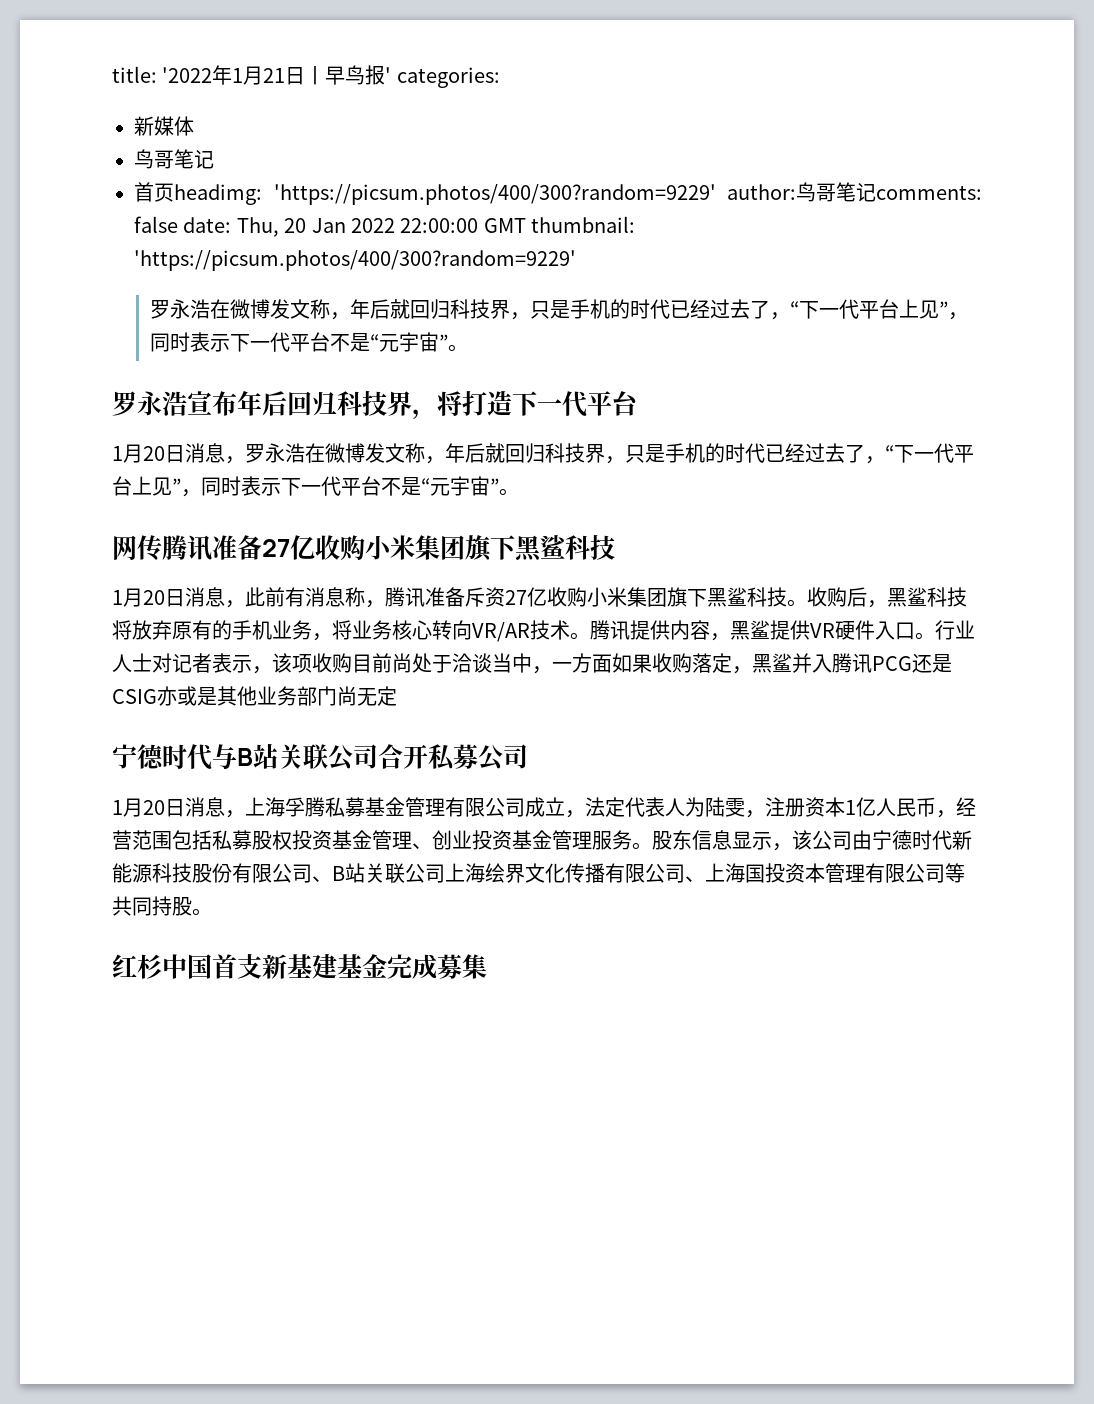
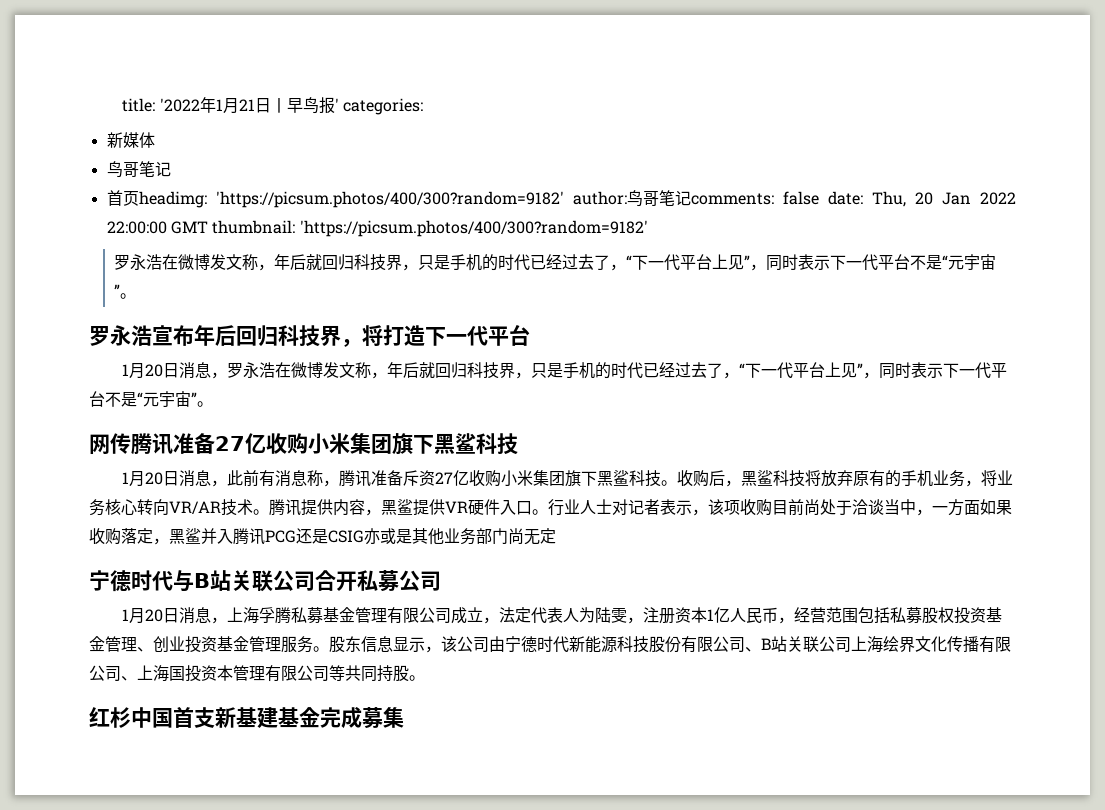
- 首页headimg: 'https://picsum.photos/400/300?random=9229' author:鸟哥笔记comments: false date: Thu, 20 Jan 2022 22:00:00 GMT thumbnail: 'https://picsum.photos/400/300?random=9229'
+ 首页headimg: 'https://picsum.photos/400/300?random=9182' author:鸟哥笔记comments: false date: Thu, 20 Jan 2022 22:00:00 GMT thumbnail: 'https://picsum.photos/400/300?random=9182'

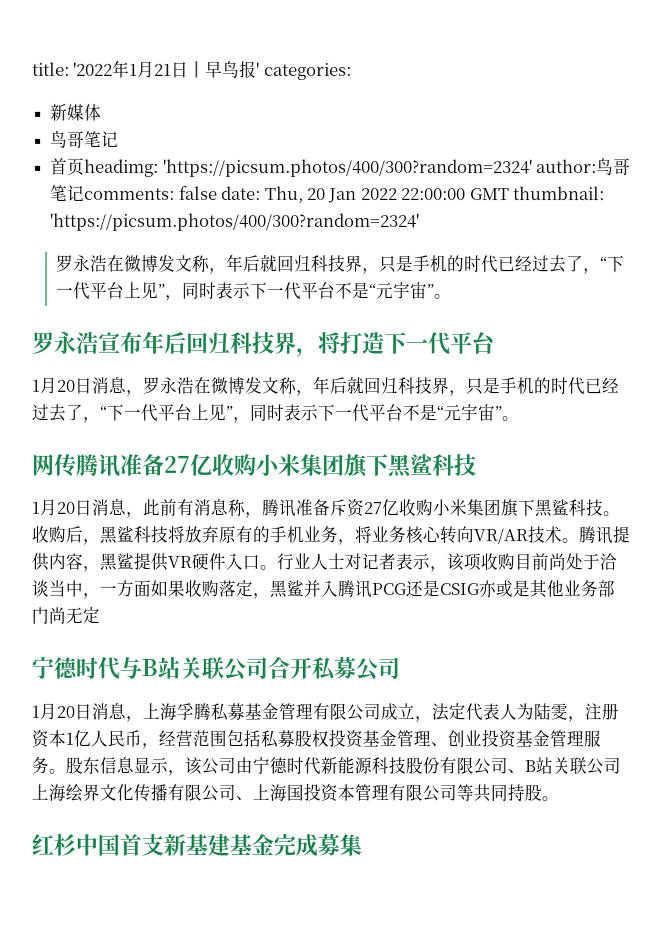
- 首页headimg: 'https://picsum.photos/400/300?random=9182' author:鸟哥笔记comments: false date: Thu, 20 Jan 2022 22:00:00 GMT thumbnail: 'https://picsum.photos/400/300?random=9182'
+ 首页headimg: 'https://picsum.photos/400/300?random=2324' author:鸟哥笔记comments: false date: Thu, 20 Jan 2022 22:00:00 GMT thumbnail: 'https://picsum.photos/400/300?random=2324'

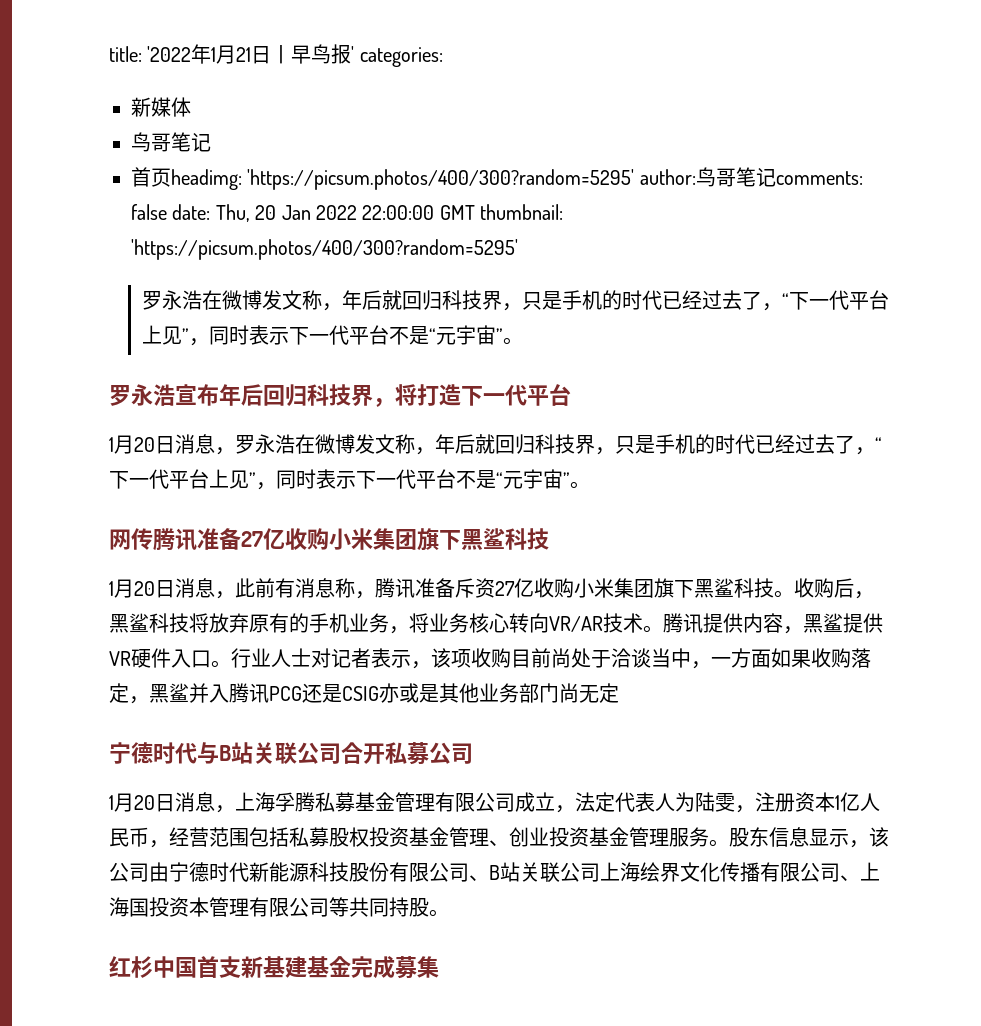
- 首页headimg: 'https://picsum.photos/400/300?random=2324' author:鸟哥笔记comments: false date: Thu, 20 Jan 2022 22:00:00 GMT thumbnail: 'https://picsum.photos/400/300?random=2324'
+ 首页headimg: 'https://picsum.photos/400/300?random=5295' author:鸟哥笔记comments: false date: Thu, 20 Jan 2022 22:00:00 GMT thumbnail: 'https://picsum.photos/400/300?random=5295'

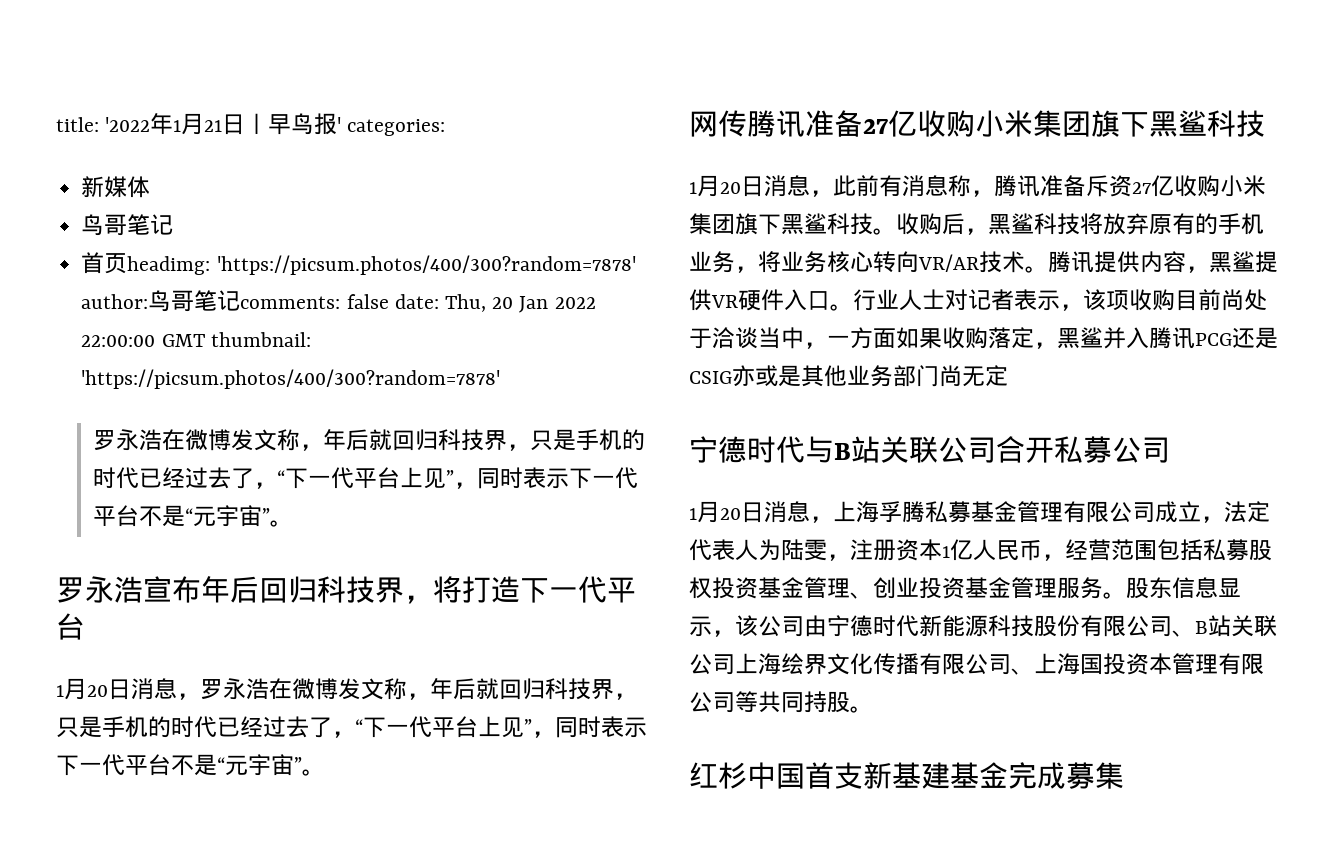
- 首页headimg: 'https://picsum.photos/400/300?random=5295' author:鸟哥笔记comments: false date: Thu, 20 Jan 2022 22:00:00 GMT thumbnail: 'https://picsum.photos/400/300?random=5295'
+ 首页headimg: 'https://picsum.photos/400/300?random=7878' author:鸟哥笔记comments: false date: Thu, 20 Jan 2022 22:00:00 GMT thumbnail: 'https://picsum.photos/400/300?random=7878'

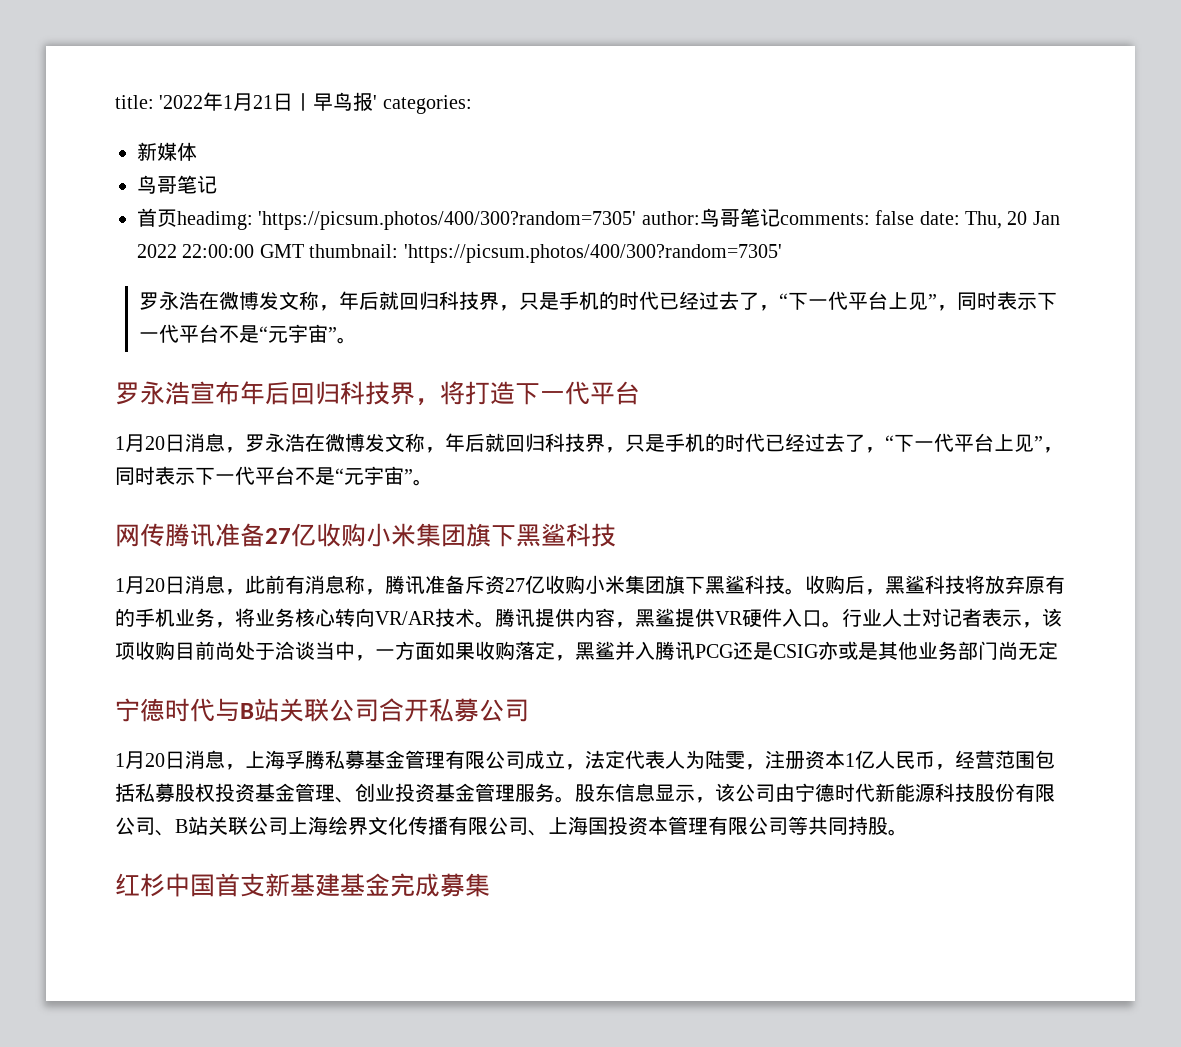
- 首页headimg: 'https://picsum.photos/400/300?random=7878' author:鸟哥笔记comments: false date: Thu, 20 Jan 2022 22:00:00 GMT thumbnail: 'https://picsum.photos/400/300?random=7878'
+ 首页headimg: 'https://picsum.photos/400/300?random=7305' author:鸟哥笔记comments: false date: Thu, 20 Jan 2022 22:00:00 GMT thumbnail: 'https://picsum.photos/400/300?random=7305'

